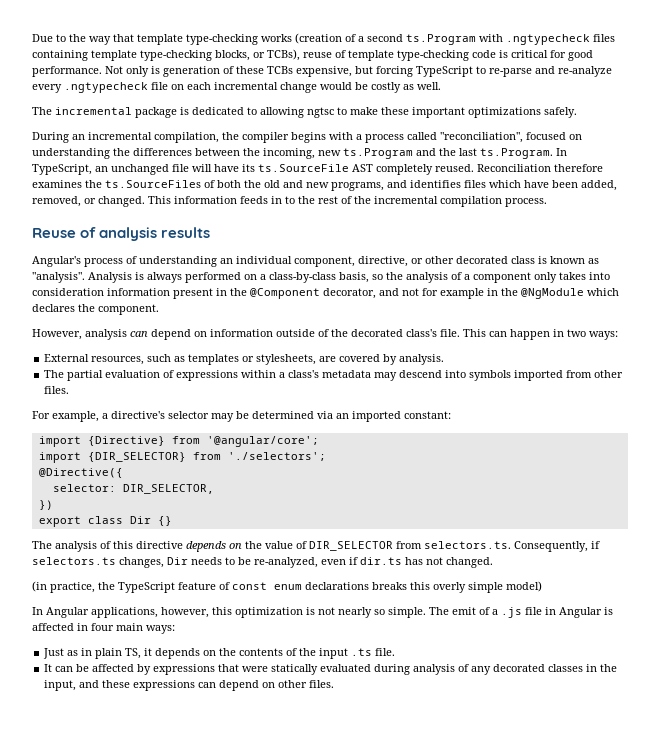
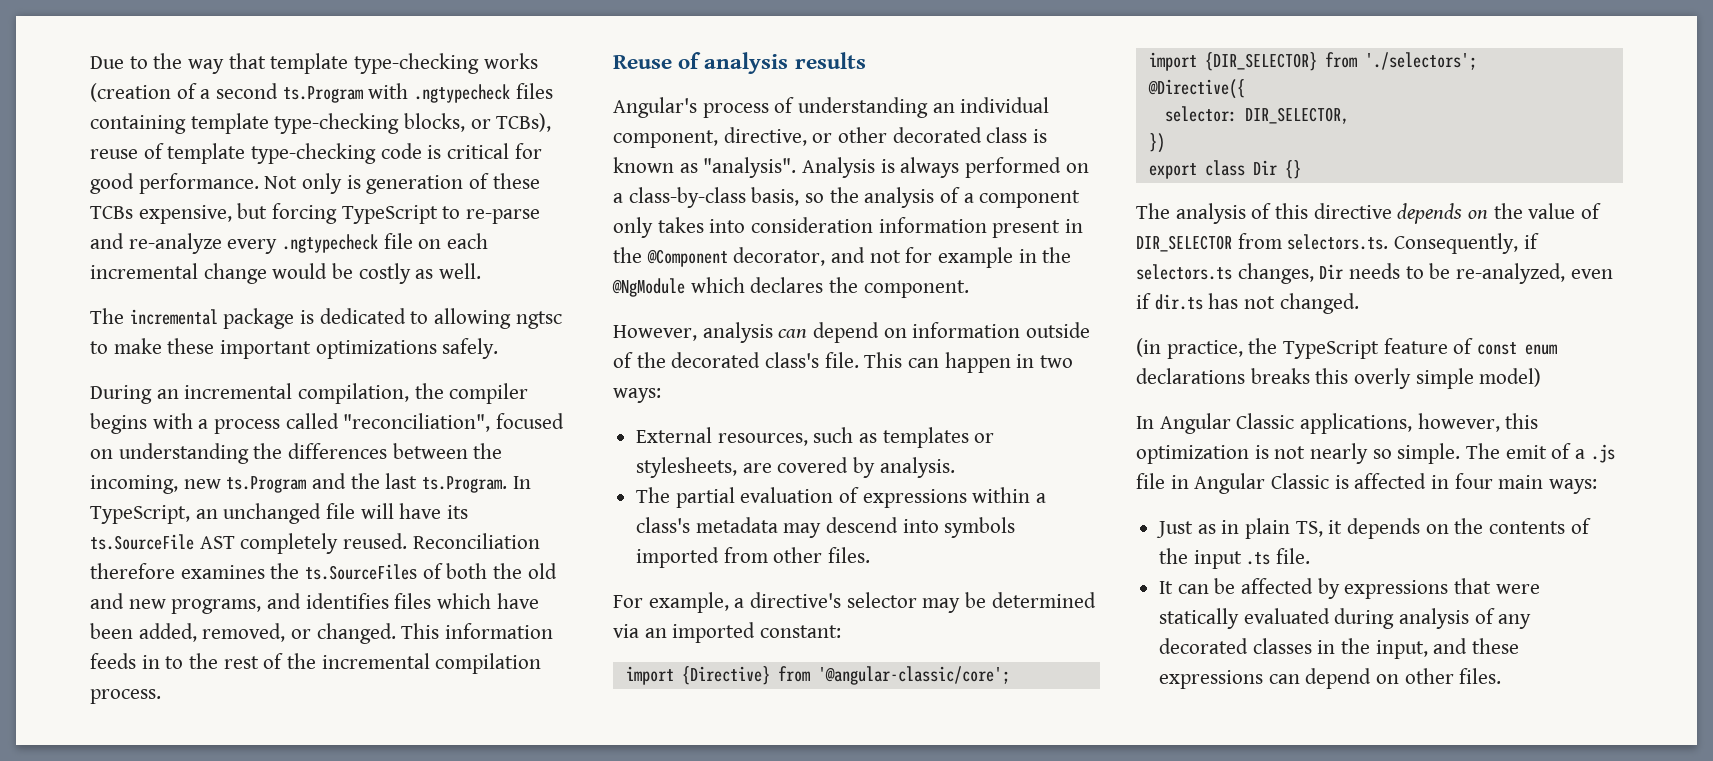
- import {Directive} from '@angular/core';
+ import {Directive} from '@angular-classic/core';
- In Angular applications, however, this optimization is not nearly so simple.
+ In Angular Classic applications, however, this optimization is not nearly so simple.
- The emit of a .js file in Angular is affected in four main ways:
+ The emit of a .js file in Angular Classic is affected in four main ways:

